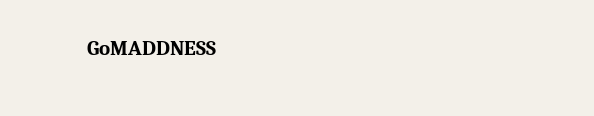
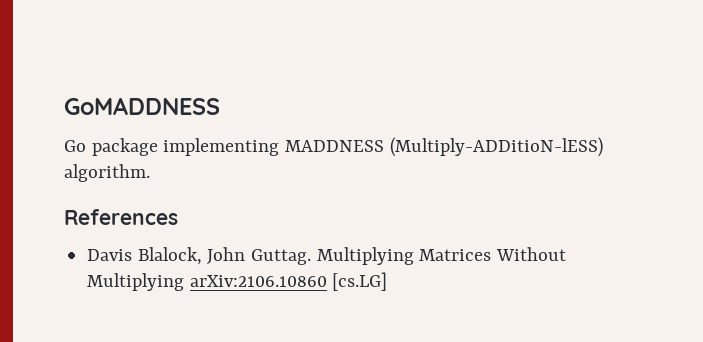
+ Go package implementing MADDNESS (Multiply-ADDitioN-lESS) algorithm.
+ References
+ Davis Blalock, John Guttag. Multiplying Matrices Without Multiplying arXiv:2106.10860 [cs.LG]

